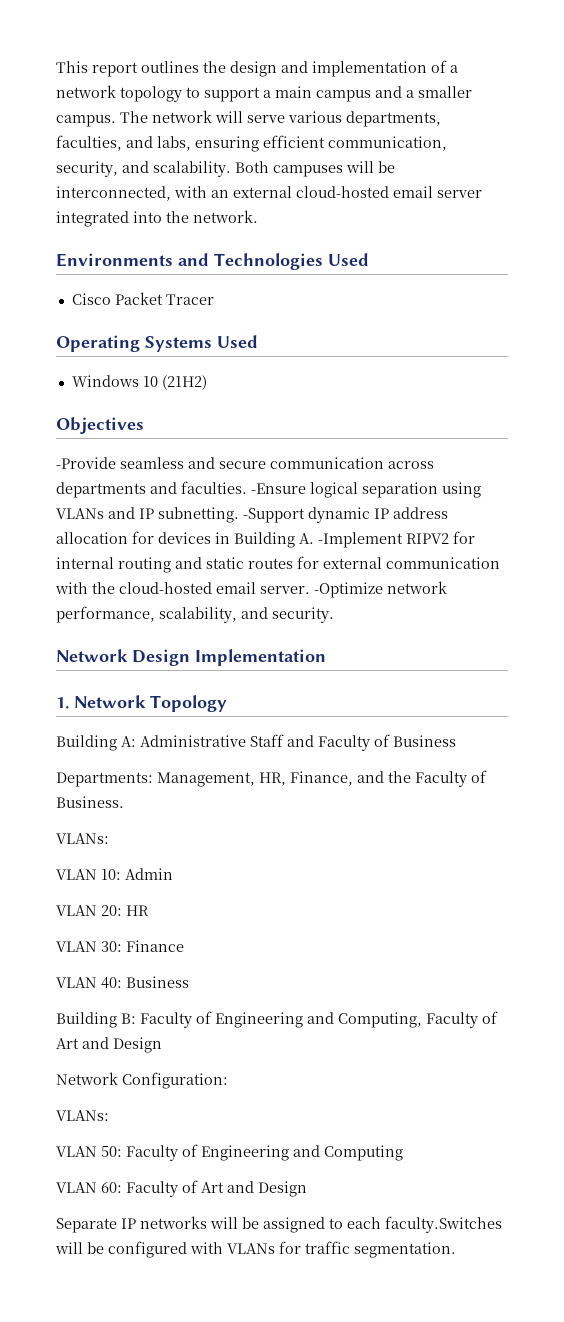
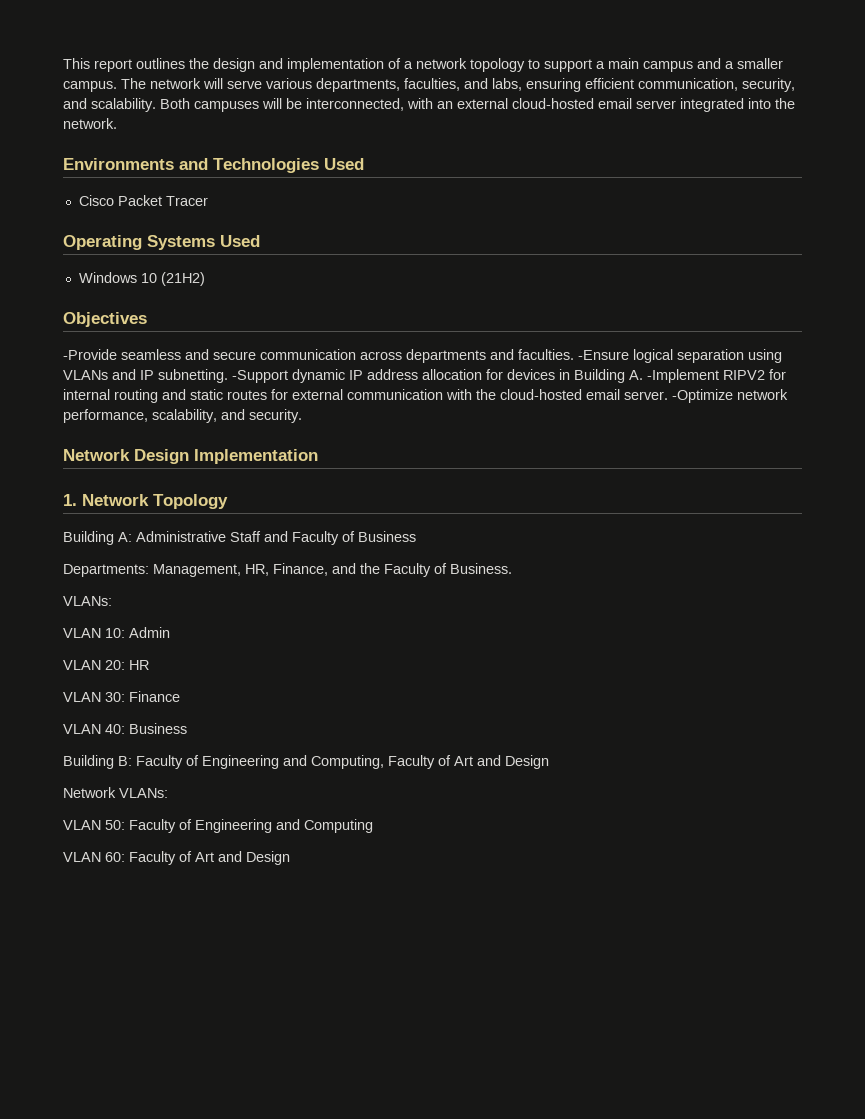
- Network Configuration:
- VLANs:
+ Network VLANs:
- Separate IP networks will be assigned to each faculty.Switches will be configured with VLANs for traffic segmentation.

